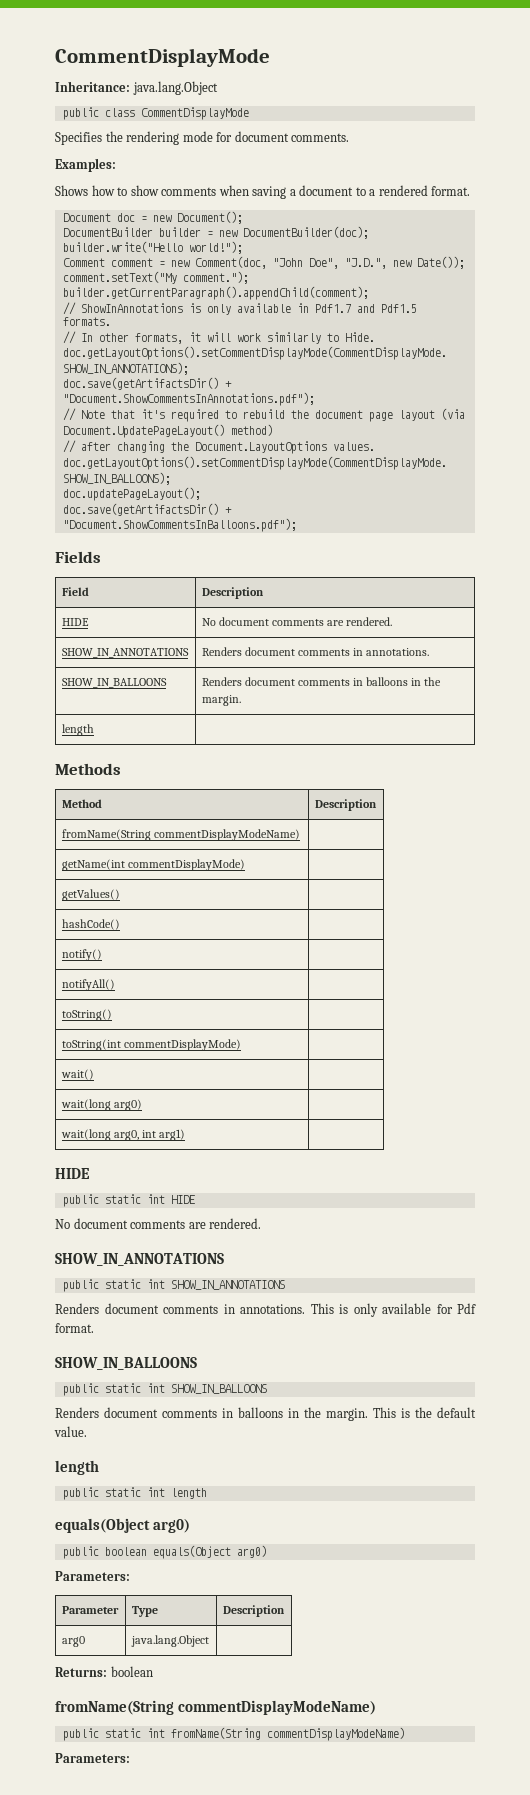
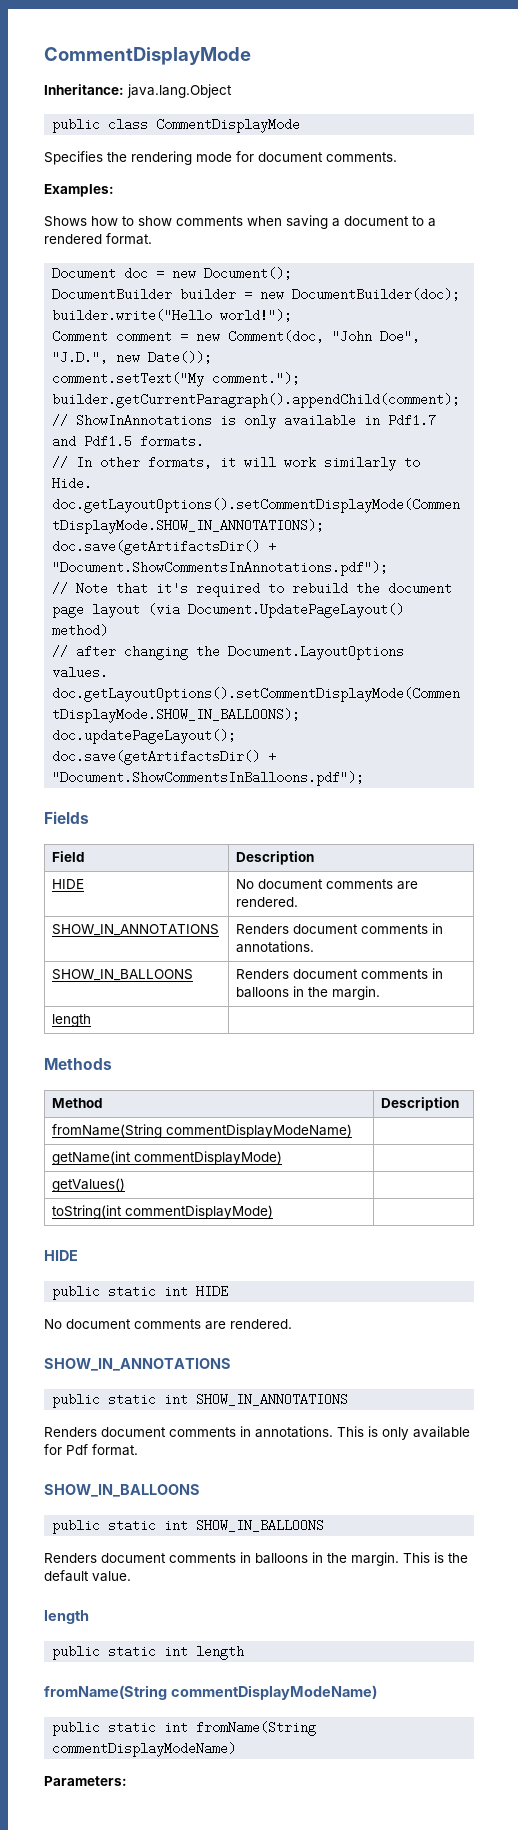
- hashCode() |
- notify() |
- notifyAll() |
- toString() |
  toString(int commentDisplayMode) |
- wait() |
- wait(long arg0) |
- wait(long arg0, int arg1) |
  public static int length
- equals(Object arg0)
- public boolean equals(Object arg0)
- Parameters:
- Parameter | Type | Description
- arg0 | java.lang.Object |
- Returns: boolean

